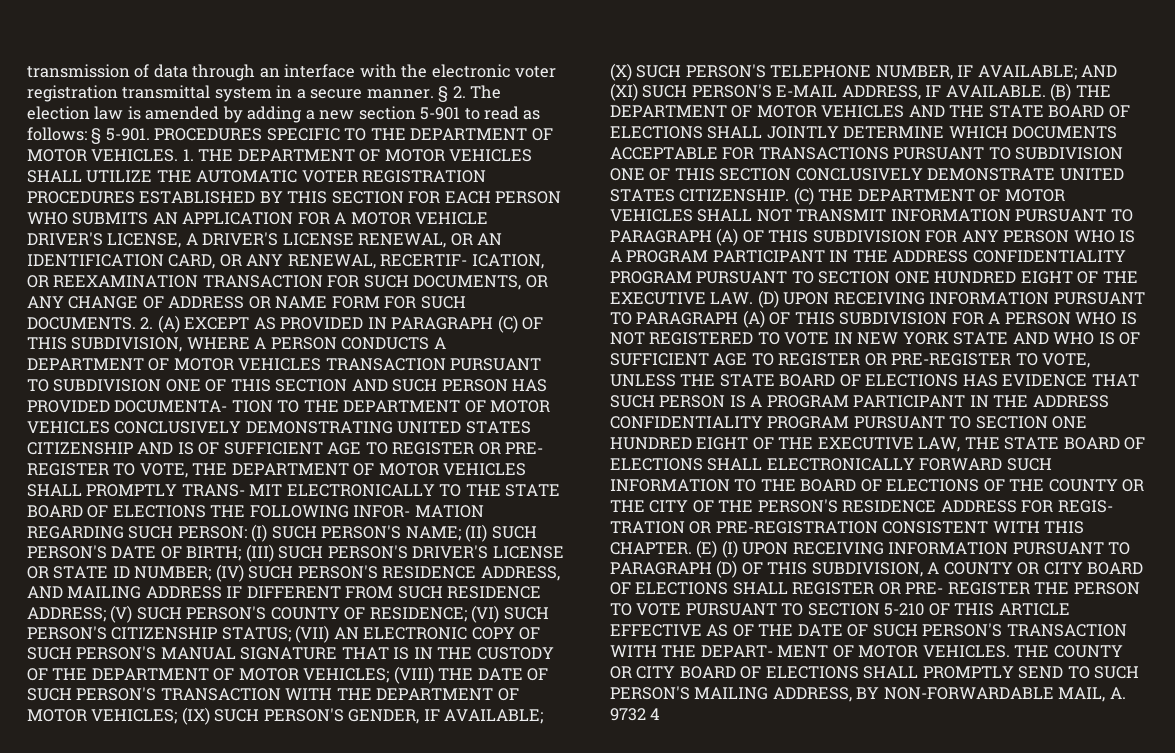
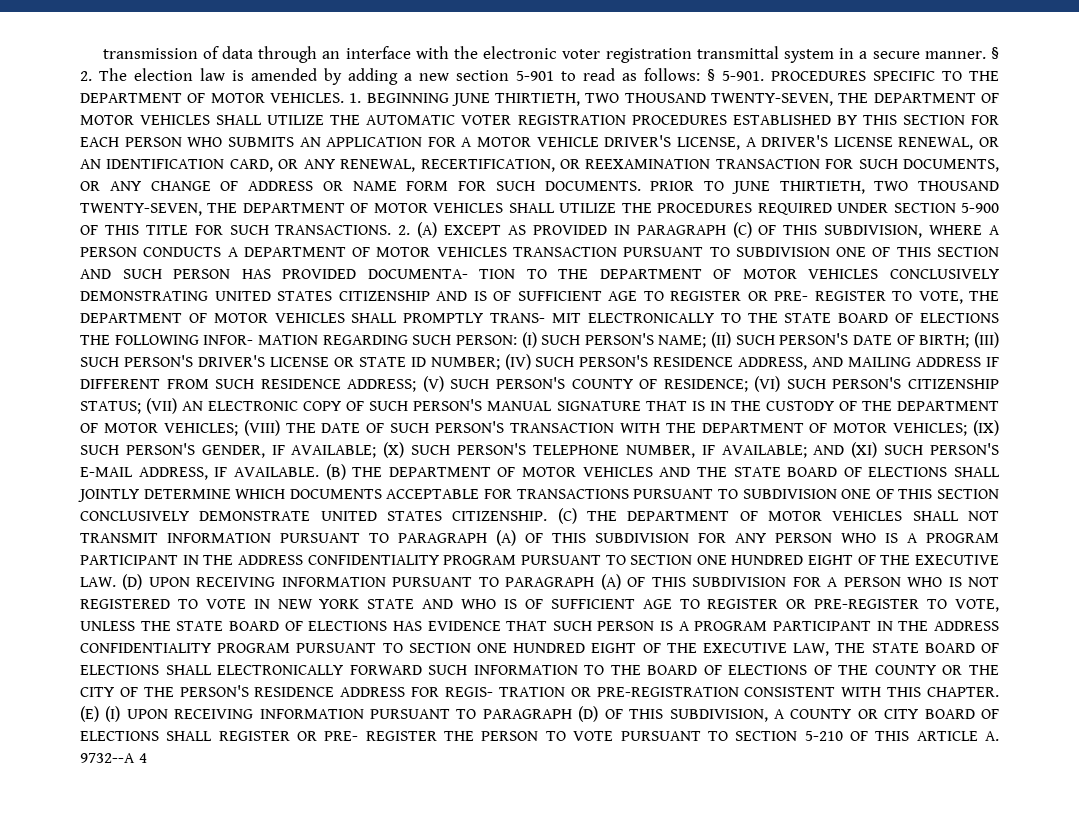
- 1. THE DEPARTMENT OF MOTOR VEHICLES SHALL UTILIZE THE AUTOMATIC VOTER REGISTRATION PROCEDURES ESTABLISHED BY THIS SECTION FOR EACH PERSON WHO SUBMITS AN APPLICATION FOR A MOTOR VEHICLE DRIVER'S LICENSE, A DRIVER'S LICENSE RENEWAL, OR AN IDENTIFICATION CARD, OR ANY RENEWAL, RECERTIF- ICATION, OR REEXAMINATION TRANSACTION FOR SUCH DOCUMENTS, OR ANY CHANGE OF ADDRESS OR NAME FORM FOR SUCH DOCUMENTS.
+ 1. BEGINNING JUNE THIRTIETH, TWO THOUSAND TWENTY-SEVEN, THE DEPARTMENT OF MOTOR VEHICLES SHALL UTILIZE THE AUTOMATIC VOTER REGISTRATION PROCEDURES ESTABLISHED BY THIS SECTION FOR EACH PERSON WHO SUBMITS AN APPLICATION FOR A MOTOR VEHICLE DRIVER'S LICENSE, A DRIVER'S LICENSE RENEWAL, OR AN IDENTIFICATION CARD, OR ANY RENEWAL, RECERTIFICATION, OR REEXAMINATION TRANSACTION FOR SUCH DOCUMENTS, OR ANY CHANGE OF ADDRESS OR NAME FORM FOR SUCH DOCUMENTS.
+ PRIOR TO JUNE THIRTIETH, TWO THOUSAND TWENTY-SEVEN, THE DEPARTMENT OF MOTOR VEHICLES SHALL UTILIZE THE PROCEDURES REQUIRED UNDER SECTION 5-900 OF THIS TITLE FOR SUCH TRANSACTIONS.
- (E) (I) UPON RECEIVING INFORMATION PURSUANT TO PARAGRAPH (D) OF THIS SUBDIVISION, A COUNTY OR CITY BOARD OF ELECTIONS SHALL REGISTER OR PRE- REGISTER THE PERSON TO VOTE PURSUANT TO SECTION 5-210 OF THIS ARTICLE EFFECTIVE AS OF THE DATE OF SUCH PERSON'S TRANSACTION WITH THE DEPART- MENT OF MOTOR VEHICLES. THE COUNTY OR CITY BOARD OF ELECTIONS SHALL PROMPTLY SEND TO SUCH PERSON'S MAILING ADDRESS, BY NON-FORWARDABLE MAIL, A. 9732 4
+ (E) (I) UPON RECEIVING INFORMATION PURSUANT TO PARAGRAPH (D) OF THIS SUBDIVISION, A COUNTY OR CITY BOARD OF ELECTIONS SHALL REGISTER OR PRE- REGISTER THE PERSON TO VOTE PURSUANT TO SECTION 5-210 OF THIS ARTICLE A. 9732--A 4

